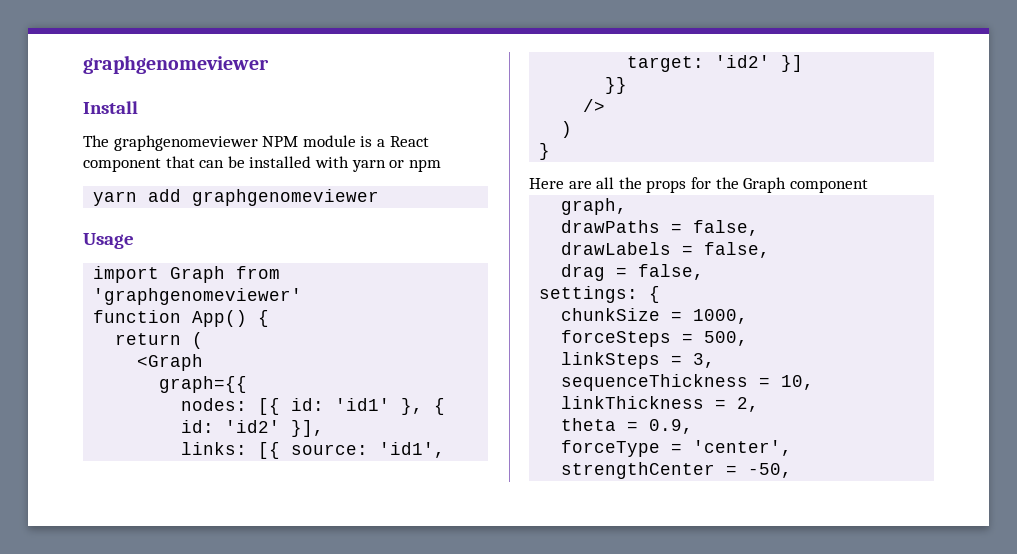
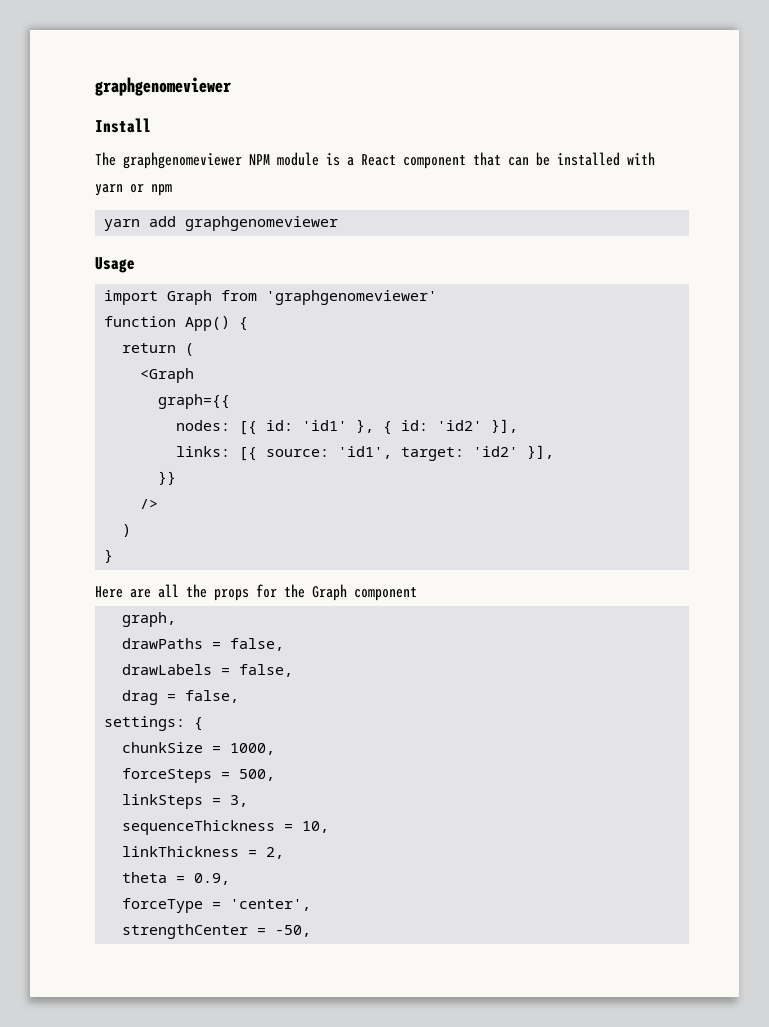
- links: [{ source: 'id1', target: 'id2' }]
+ links: [{ source: 'id1', target: 'id2' }],

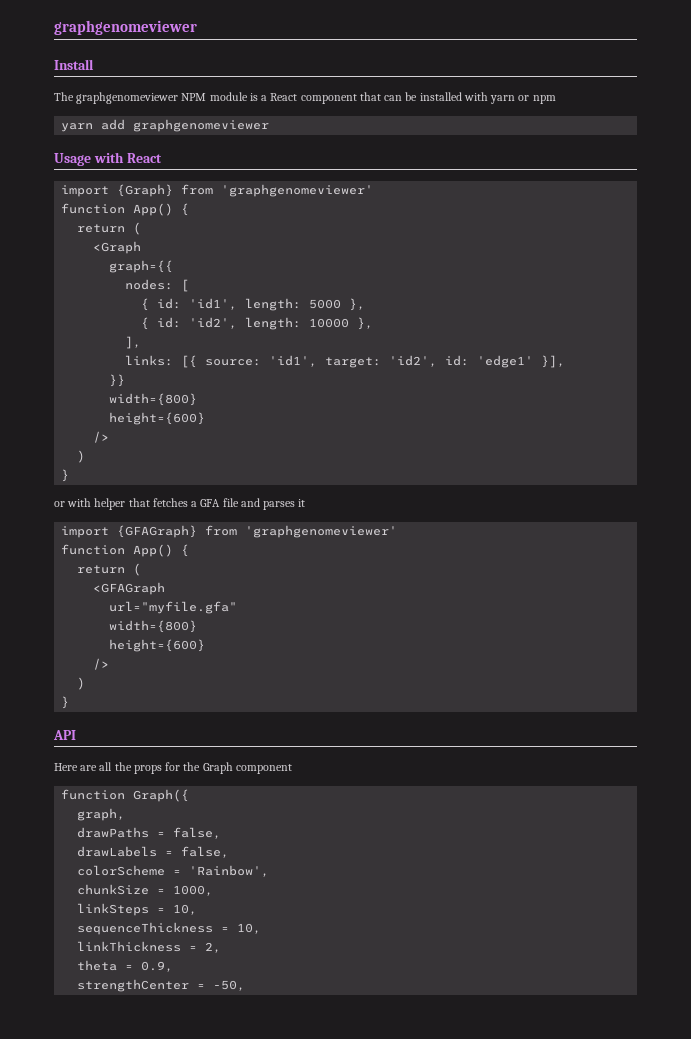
- Usage
- import Graph from 'graphgenomeviewer'
+ Usage with React
+ import {Graph} from 'graphgenomeviewer'
- nodes: [{ id: 'id1' }, { id: 'id2' }],
+ nodes: [
+ { id: 'id1', length: 5000 },
+ { id: 'id2', length: 10000 },
+ ],
- links: [{ source: 'id1', target: 'id2' }],
+ links: [{ source: 'id1', target: 'id2', id: 'edge1' }],
  }}
+ width={800}
+ height={600}
  />
  )
  }
+ or with helper that fetches a GFA file and parses it
+ import {GFAGraph} from 'graphgenomeviewer'
+ function App() {
+ return (
+ <GFAGraph
+ url="myfile.gfa"
+ width={800}
+ height={600}
+ />
+ )
+ }
+ API
+ function Graph({
- drag = false,
- settings: {
+ colorScheme = 'Rainbow',
- forceSteps = 500,
- linkSteps = 3,
+ linkSteps = 10,
- forceType = 'center',

